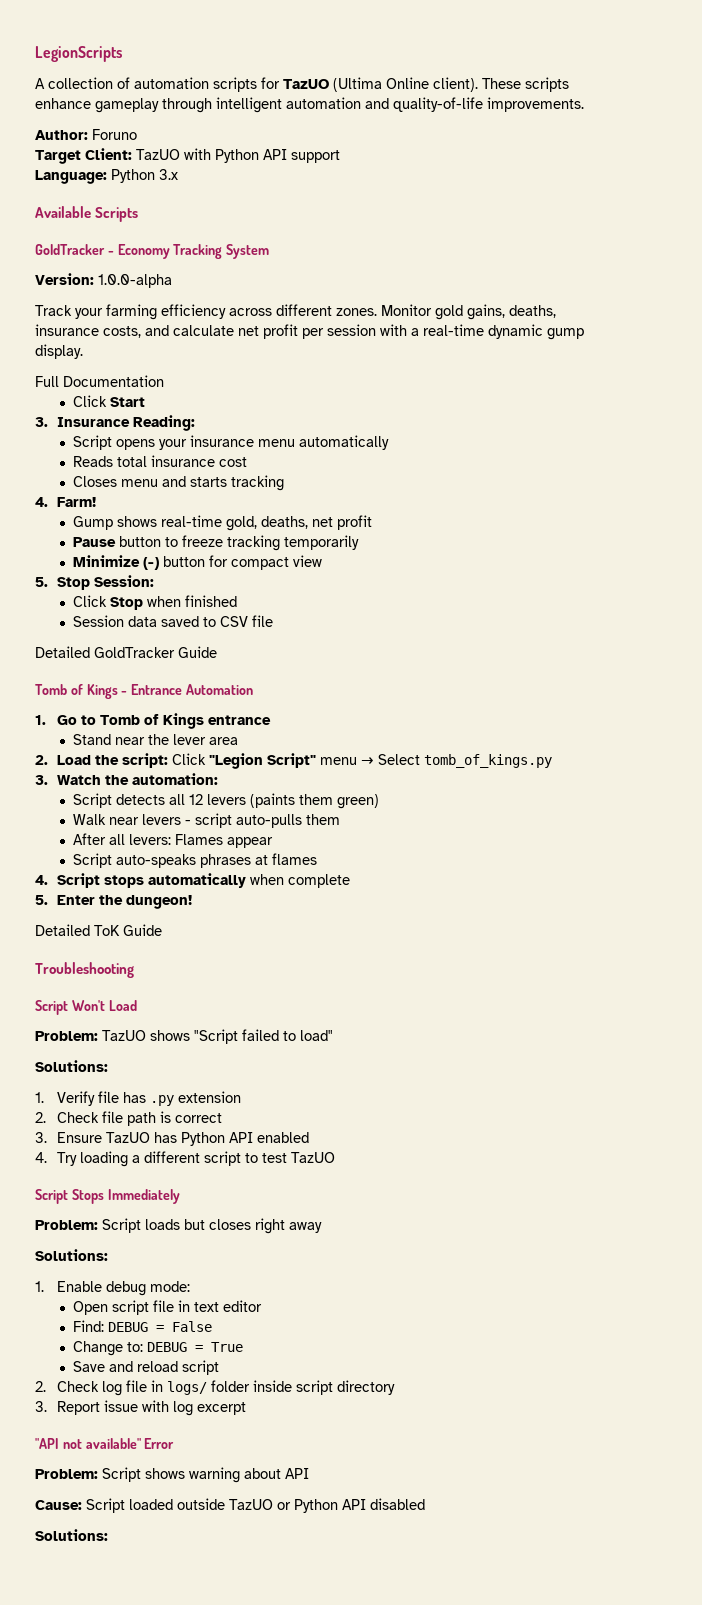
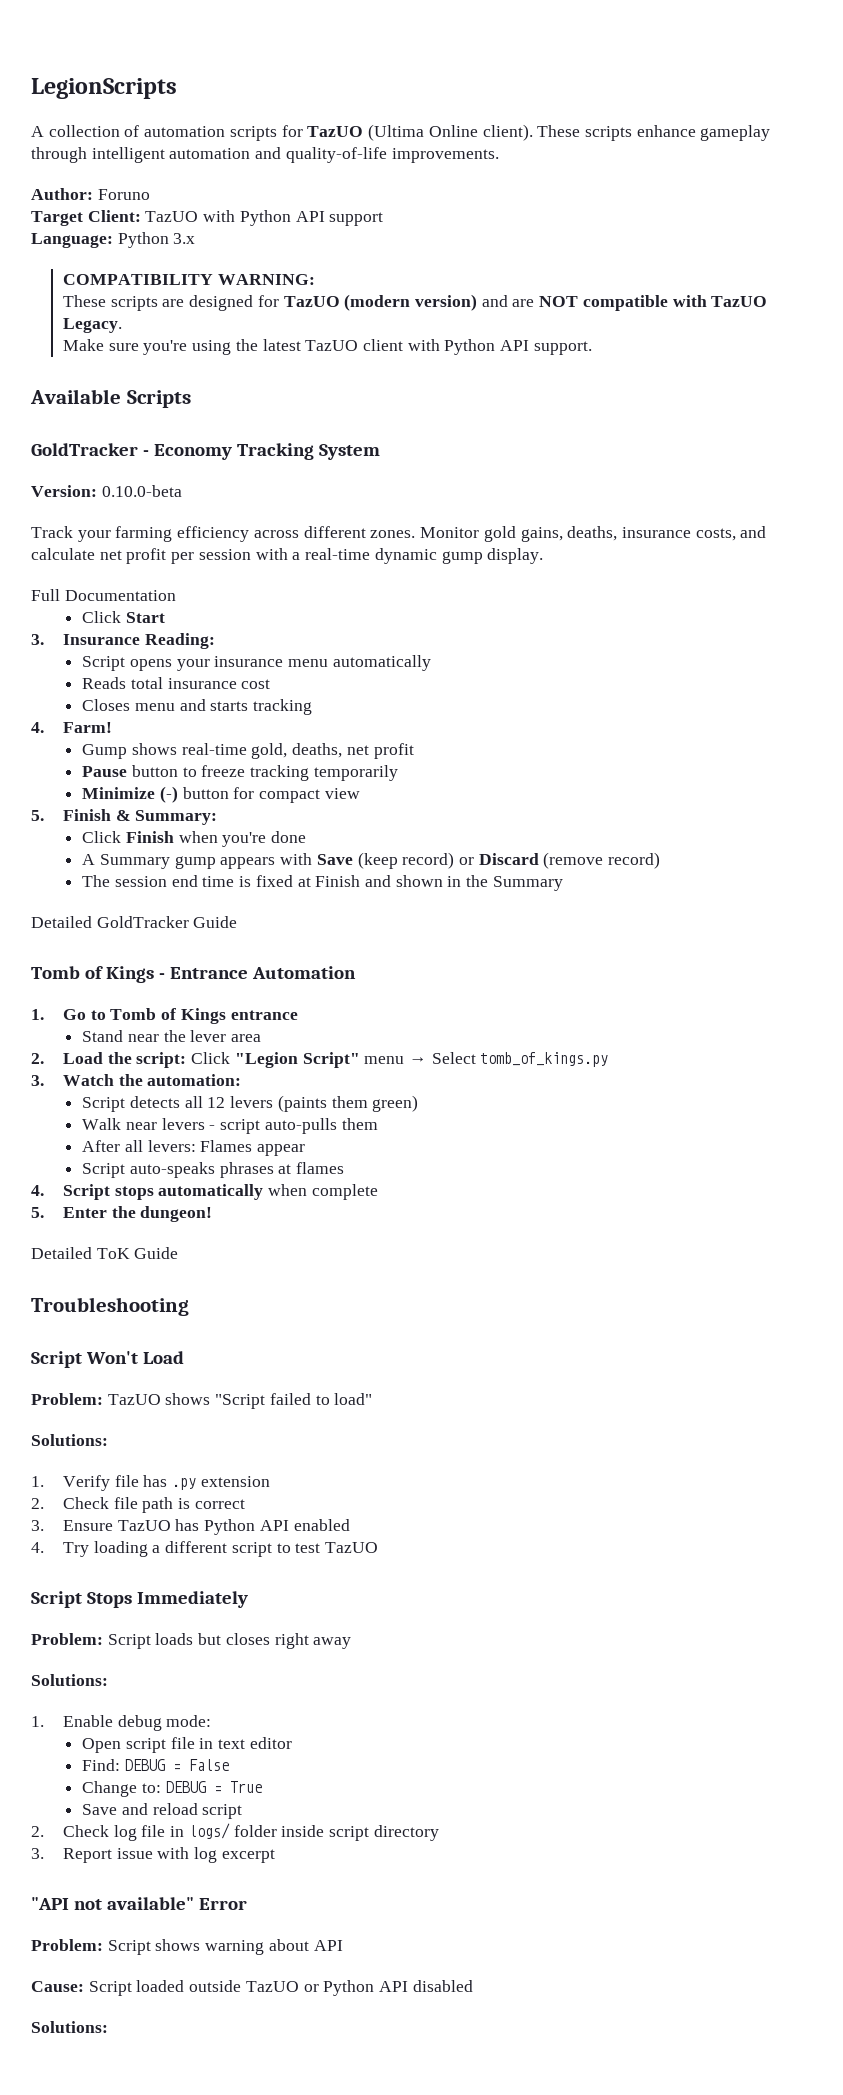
+ COMPATIBILITY WARNING:
+ These scripts are designed for TazUO (modern version) and are NOT compatible with TazUO Legacy.
+ Make sure you're using the latest TazUO client with Python API support.
- Version: 1.0.0-alpha
+ Version: 0.10.0-beta
- 5. Stop Session:
- Click Stop when finished
- Session data saved to CSV file
+ 5. Finish & Summary:
+ Click Finish when you're done
+ A Summary gump appears with Save (keep record) or Discard (remove record)
+ The session end time is fixed at Finish and shown in the Summary

